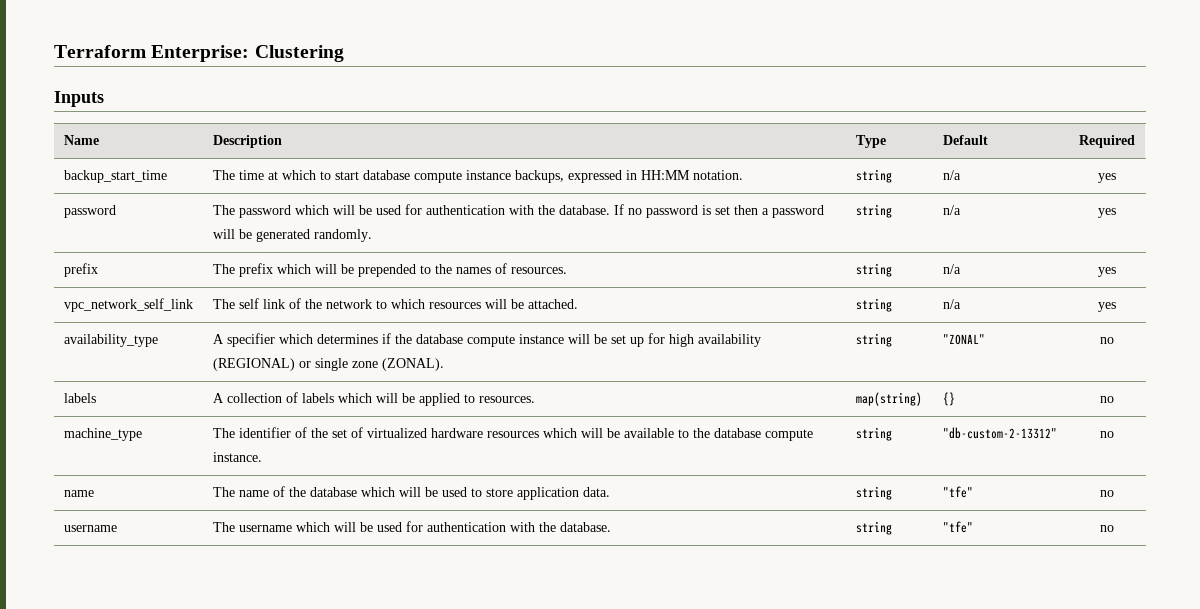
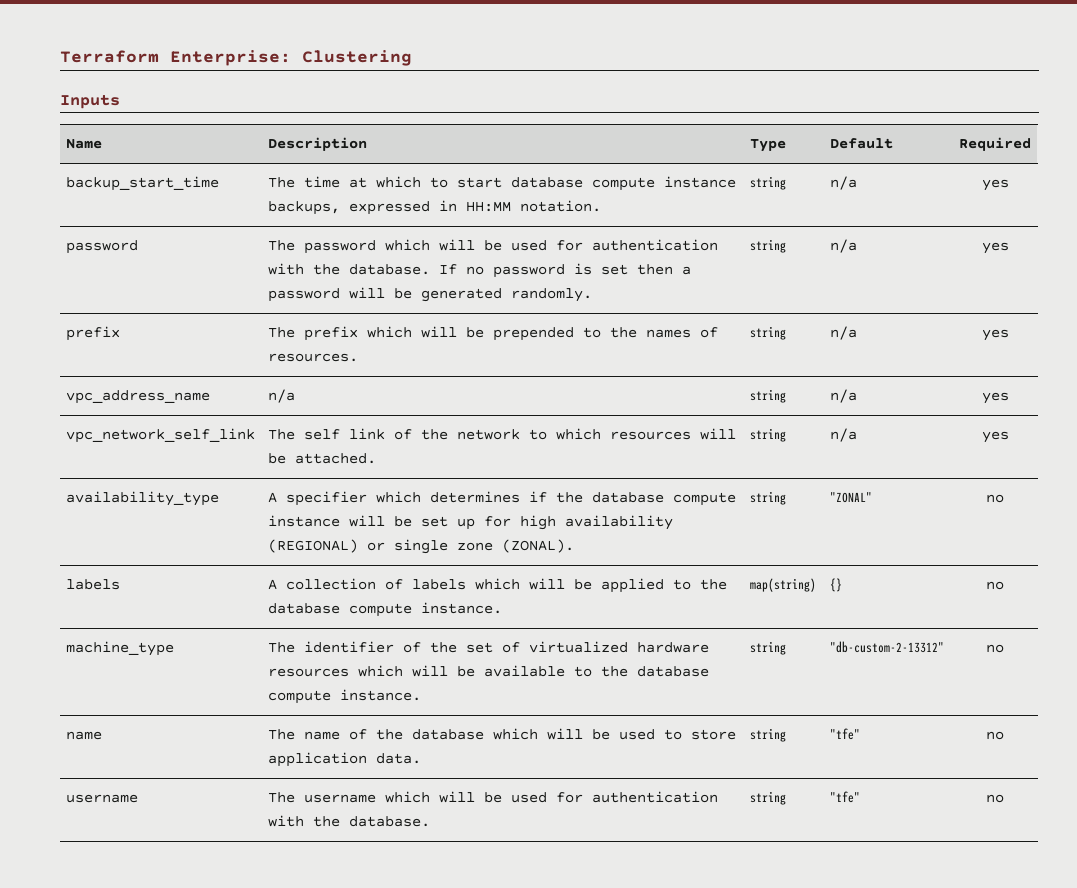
+ vpc_address_name | n/a | string | n/a | yes
- labels | A collection of labels which will be applied to resources. | map(string) | {} | no
+ labels | A collection of labels which will be applied to the database compute instance. | map(string) | {} | no

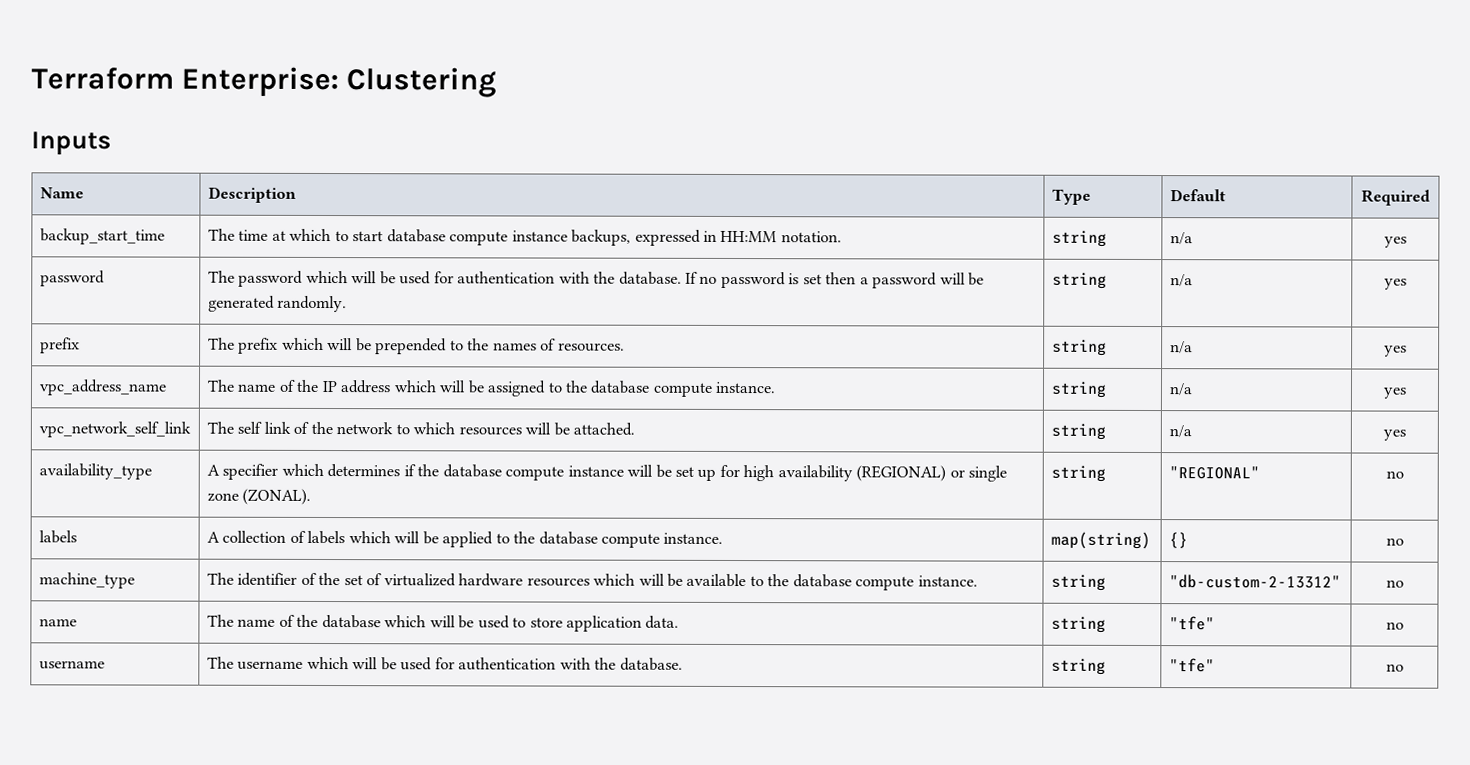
- vpc_address_name | n/a | string | n/a | yes
+ vpc_address_name | The name of the IP address which will be assigned to the database compute instance. | string | n/a | yes
- availability_type | A specifier which determines if the database compute instance will be set up for high availability (REGIONAL) or single zone (ZONAL). | string | "ZONAL" | no
+ availability_type | A specifier which determines if the database compute instance will be set up for high availability (REGIONAL) or single zone (ZONAL). | string | "REGIONAL" | no

